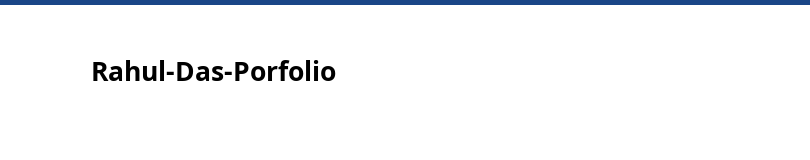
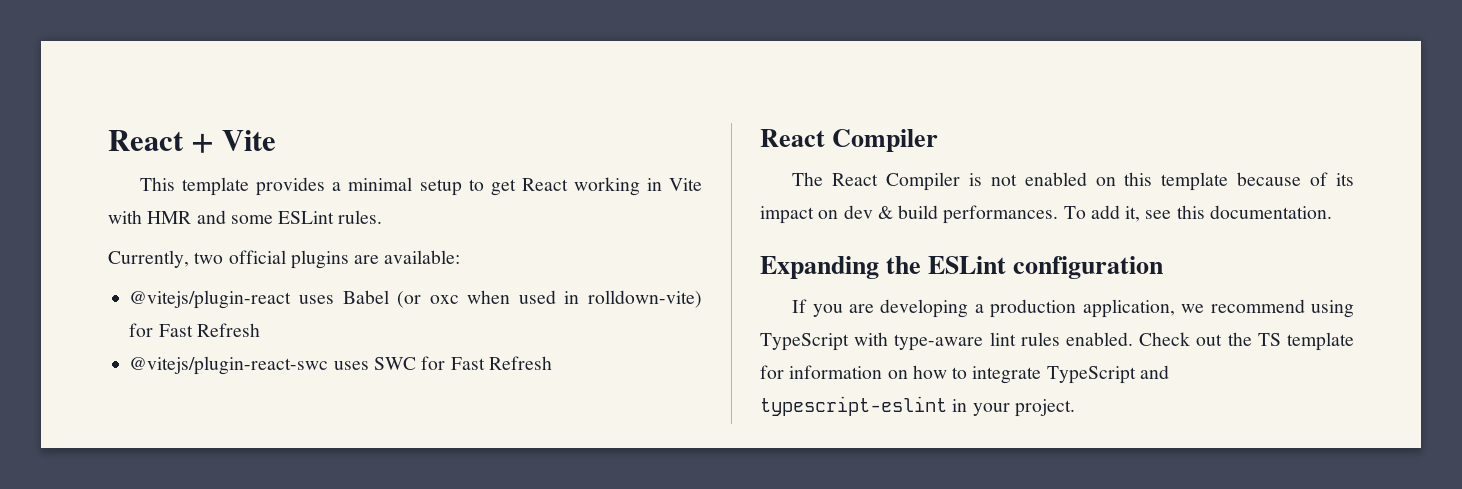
- Rahul-Das-Porfolio
+ React + Vite
+ This template provides a minimal setup to get React working in Vite with HMR and some ESLint rules.
+ Currently, two official plugins are available:
+ @vitejs/plugin-react uses Babel (or oxc when used in rolldown-vite) for Fast Refresh
+ @vitejs/plugin-react-swc uses SWC for Fast Refresh
+ React Compiler
+ The React Compiler is not enabled on this template because of its impact on dev & build performances. To add it, see this documentation.
+ Expanding the ESLint configuration
+ If you are developing a production application, we recommend using TypeScript with type-aware lint rules enabled. Check out the TS template for information on how to integrate TypeScript and typescript-eslint in your project.

